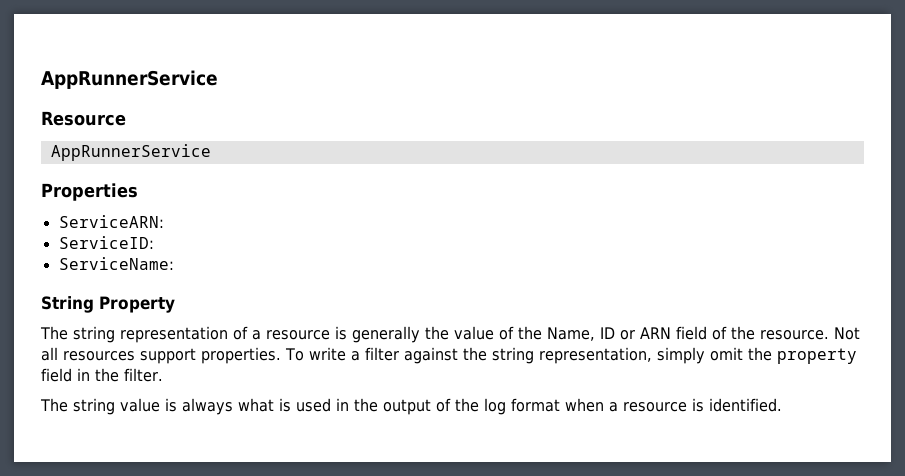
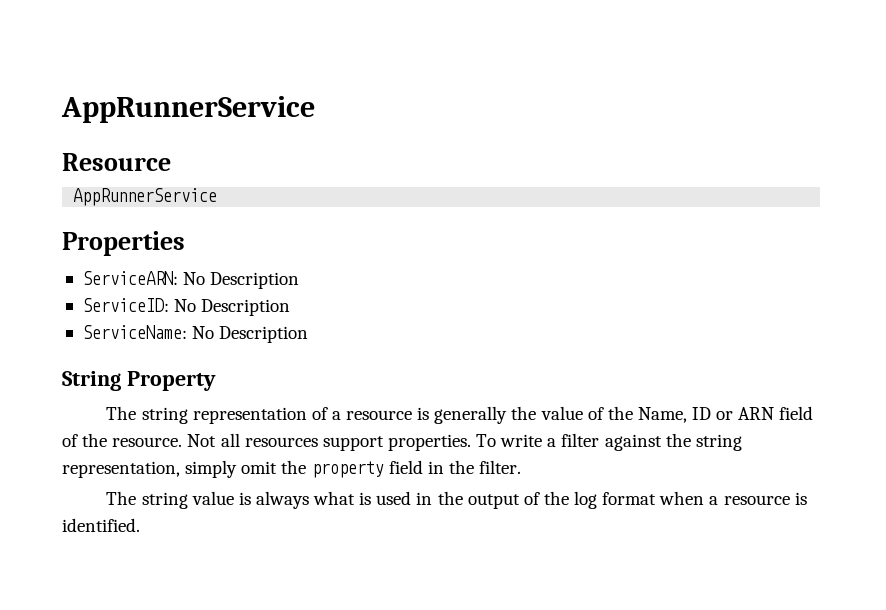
- ServiceARN:
+ ServiceARN: No Description
- ServiceID:
+ ServiceID: No Description
- ServiceName:
+ ServiceName: No Description

